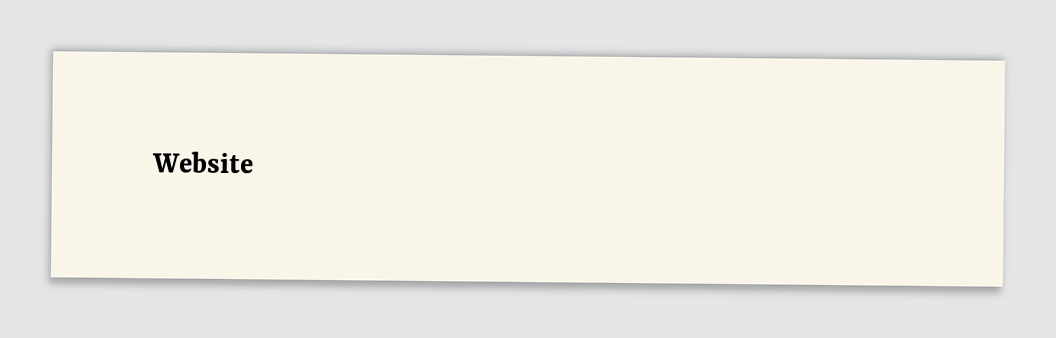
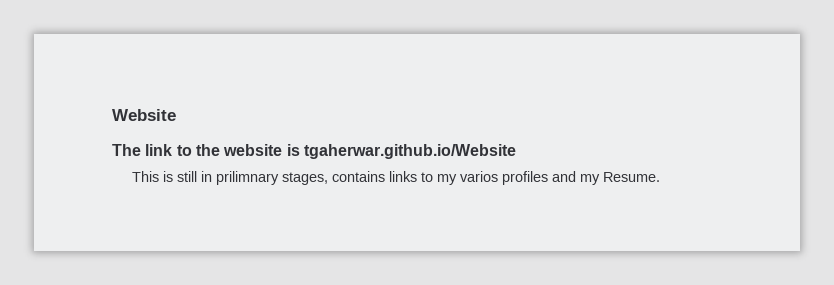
+ The link to the website is tgaherwar.github.io/Website
+ This is still in prilimnary stages, contains links to my varios profiles and my Resume.

